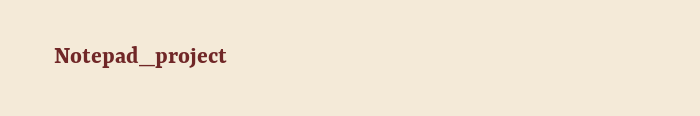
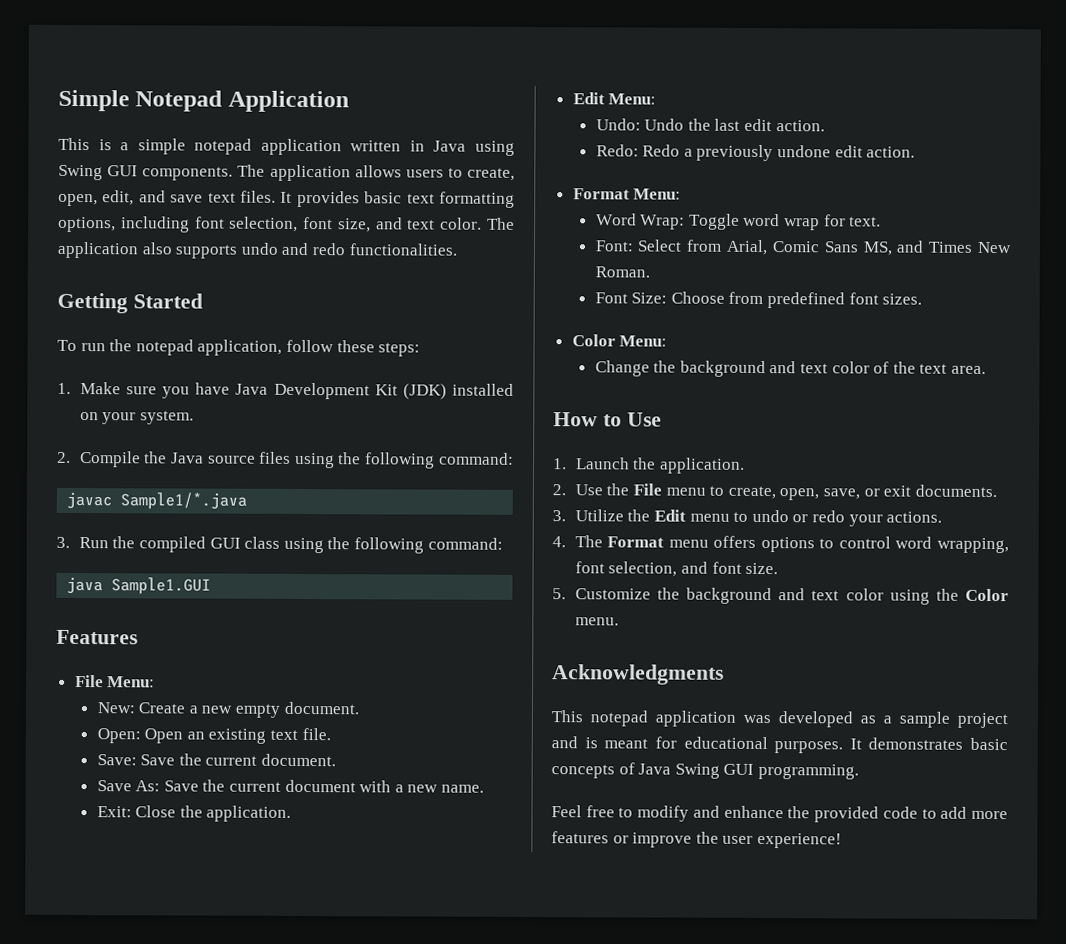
- Notepad_project
+ Simple Notepad Application
+ This is a simple notepad application written in Java using Swing GUI components. The application allows users to create, open, edit, and save text files. It provides basic text formatting options, including font selection, font size, and text color. The application also supports undo and redo functionalities.
+ Getting Started
+ To run the notepad application, follow these steps:
+ 1. Make sure you have Java Development Kit (JDK) installed on your system.
+ 2. Compile the Java source files using the following command:
+ javac Sample1/*.java
+ 3. Run the compiled GUI class using the following command:
+ java Sample1.GUI
+ Features
+ File Menu:
+ New: Create a new empty document.
+ Open: Open an existing text file.
+ Save: Save the current document.
+ Save As: Save the current document with a new name.
+ Exit: Close the application.
+ Edit Menu:
+ Undo: Undo the last edit action.
+ Redo: Redo a previously undone edit action.
+ Format Menu:
+ Word Wrap: Toggle word wrap for text.
+ Font: Select from Arial, Comic Sans MS, and Times New Roman.
+ Font Size: Choose from predefined font sizes.
+ Color Menu:
+ Change the background and text color of the text area.
+ How to Use
+ 1. Launch the application.
+ 2. Use the File menu to create, open, save, or exit documents.
+ 3. Utilize the Edit menu to undo or redo your actions.
+ 4. The Format menu offers options to control word wrapping, font selection, and font size.
+ 5. Customize the background and text color using the Color menu.
+ Acknowledgments
+ This notepad application was developed as a sample project and is meant for educational purposes. It demonstrates basic concepts of Java Swing GUI programming.
+ Feel free to modify and enhance the provided code to add more features or improve the user experience!

